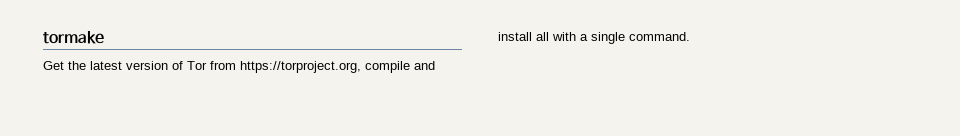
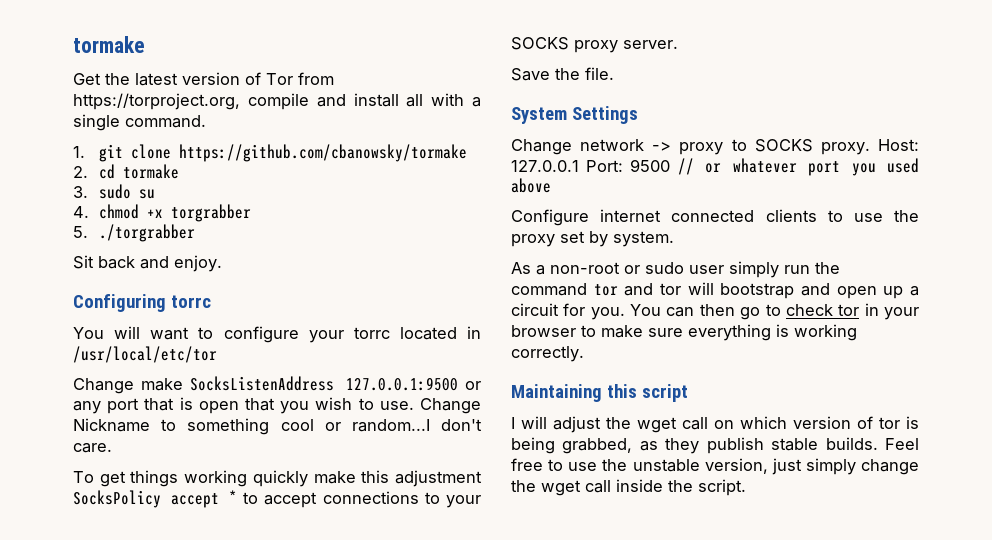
+ 1. git clone https://github.com/cbanowsky/tormake
+ 2. cd tormake
+ 3. sudo su
+ 4. chmod +x torgrabber
+ 5. ./torgrabber
+ Sit back and enjoy.
+ Configuring torrc
+ You will want to configure your torrc located in /usr/local/etc/tor
+ Change make SocksListenAddress 127.0.0.1:9500 or any port that is open that you wish to use. Change Nickname to something cool or random...I don't care.
+ To get things working quickly make this adjustment SocksPolicy accept * to accept connections to your SOCKS proxy server.
+ Save the file.
+ System Settings
+ Change network -> proxy to SOCKS proxy. Host: 127.0.0.1 Port: 9500 // or whatever port you used above
+ Configure internet connected clients to use the proxy set by system.
+ As a non-root or sudo user simply run the command tor and tor will bootstrap and open up a circuit for you. You can then go to check tor in your browser to make sure everything is working correctly.
+ Maintaining this script
+ I will adjust the wget call on which version of tor is being grabbed, as they publish stable builds. Feel free to use the unstable version, just simply change the wget call inside the script.

